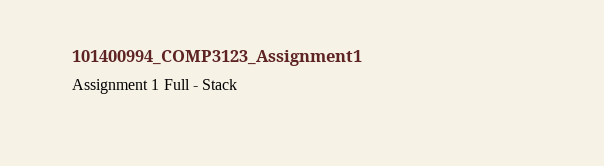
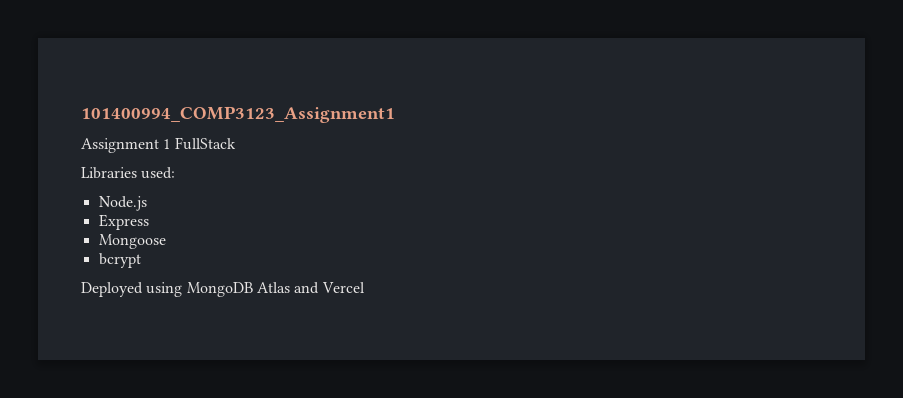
- Assignment 1 Full - Stack
+ Assignment 1 FullStack
+ Libraries used:
+ Node.js
+ Express
+ Mongoose
+ bcrypt
+ Deployed using MongoDB Atlas and Vercel

